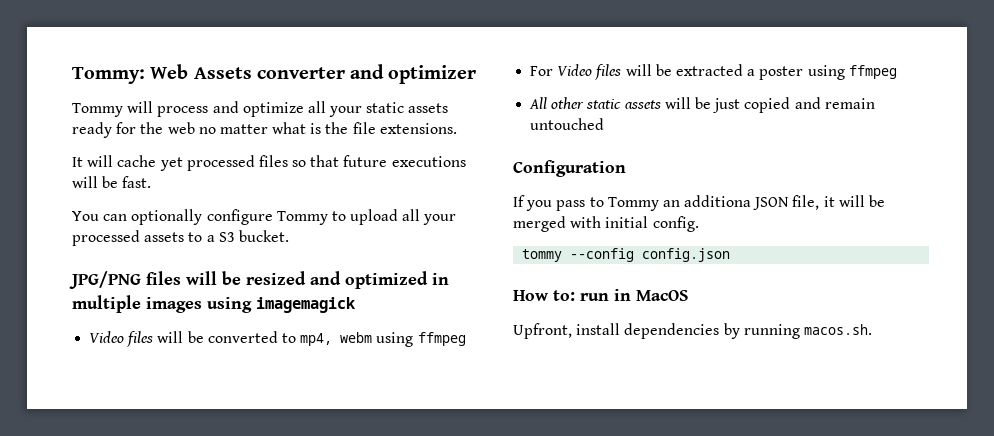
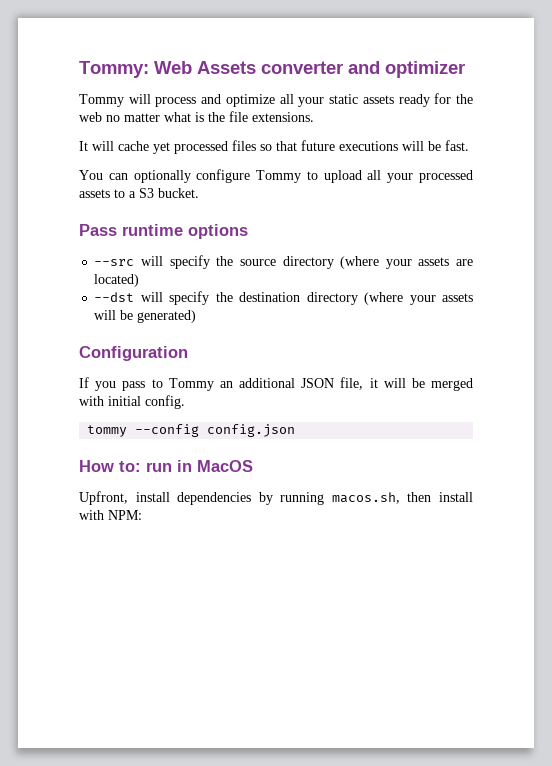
- JPG/PNG files will be resized and optimized in multiple images using imagemagick
- Video files will be converted to mp4, webm using ffmpeg
- For Video files will be extracted a poster using ffmpeg
- All other static assets will be just copied and remain untouched
+ Pass runtime options
+ --src will specify the source directory (where your assets are located)
+ --dst will specify the destination directory (where your assets will be generated)
- If you pass to Tommy an additiona JSON file, it will be merged with initial config.
+ If you pass to Tommy an additional JSON file, it will be merged with initial config.
- Upfront, install dependencies by running macos.sh.
+ Upfront, install dependencies by running macos.sh, then install with NPM:

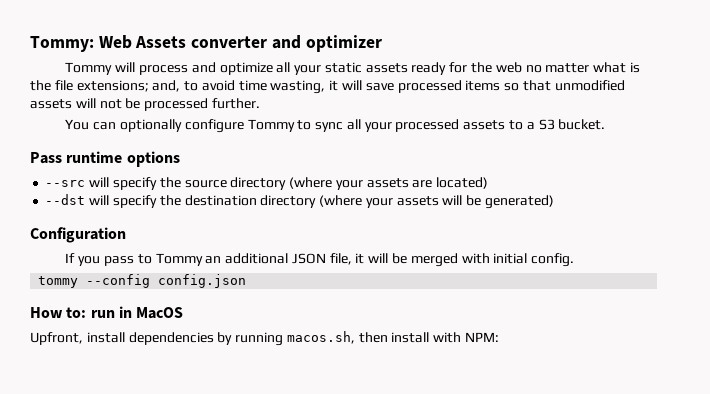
- Tommy will process and optimize all your static assets ready for the web no matter what is the file extensions.
- It will cache yet processed files so that future executions will be fast.
+ Tommy will process and optimize all your static assets ready for the web no matter what is the file extensions; and, to avoid time wasting, it will save processed items so that unmodified assets will not be processed further.
- You can optionally configure Tommy to upload all your processed assets to a S3 bucket.
+ You can optionally configure Tommy to sync all your processed assets to a S3 bucket.

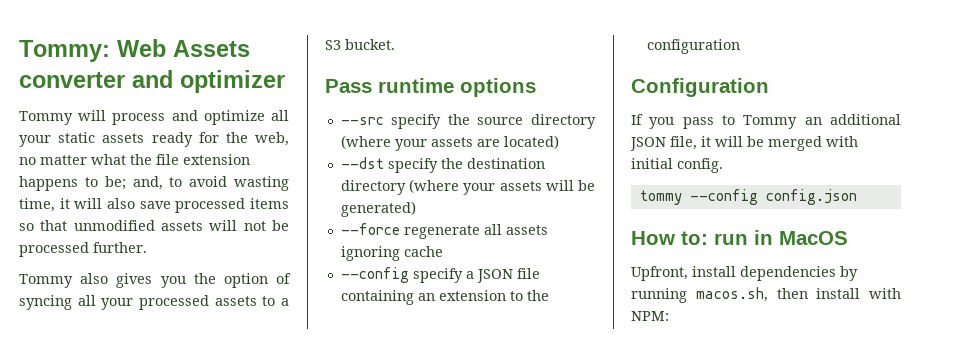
- Tommy will process and optimize all your static assets ready for the web no matter what is the file extensions; and, to avoid time wasting, it will save processed items so that unmodified assets will not be processed further.
+ Tommy will process and optimize all your static assets ready for the web, no matter what the file extension happens to be; and, to avoid wasting time, it will also save processed items so that unmodified assets will not be processed further.
- You can optionally configure Tommy to sync all your processed assets to a S3 bucket.
+ Tommy also gives you the option of syncing all your processed assets to a S3 bucket.
- --src will specify the source directory (where your assets are located)
+ --src specify the source directory (where your assets are located)
- --dst will specify the destination directory (where your assets will be generated)
+ --dst specify the destination directory (where your assets will be generated)
+ --force regenerate all assets ignoring cache
+ --config specify a JSON file containing an extension to the configuration

